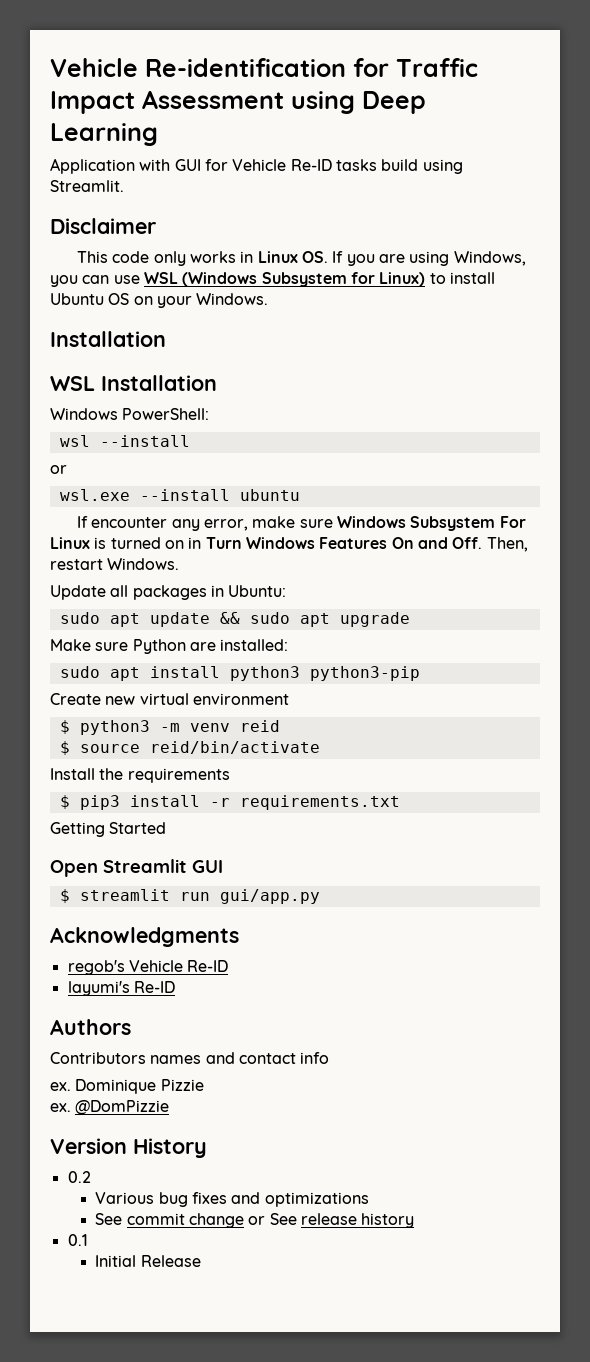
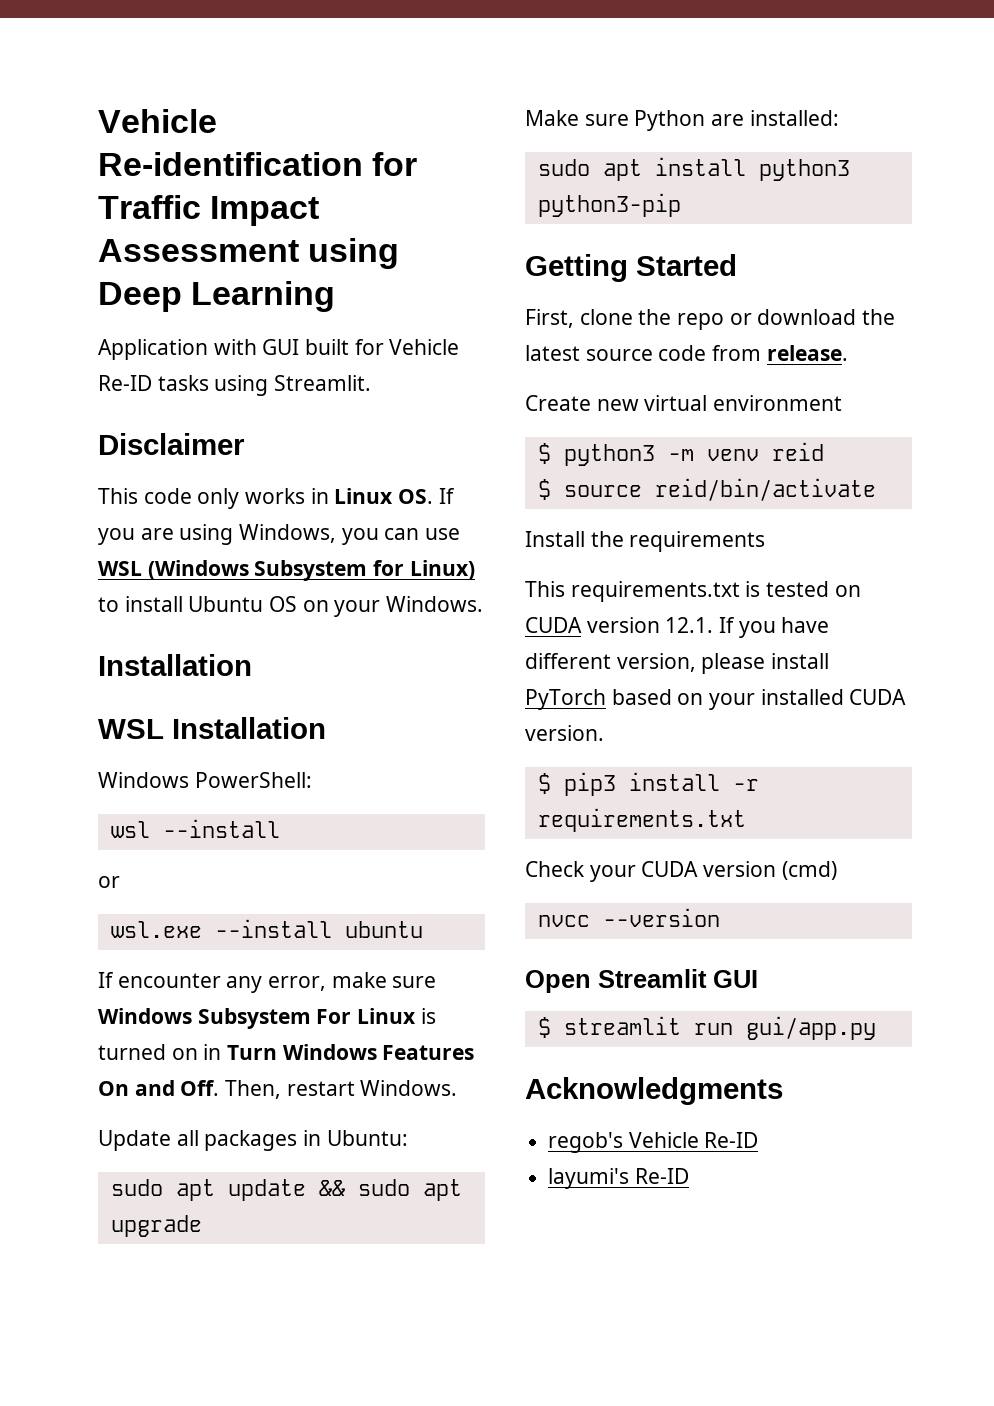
- Application with GUI for Vehicle Re-ID tasks build using Streamlit.
+ Application with GUI built for Vehicle Re-ID tasks using Streamlit.
+ Getting Started
+ First, clone the repo or download the latest source code from release.
+ This requirements.txt is tested on CUDA version 12.1. If you have different version, please install PyTorch based on your installed CUDA version.
- Getting Started
+ Check your CUDA version (cmd)
+ nvcc --version
- Authors
- Contributors names and contact info
- ex. Dominique Pizzie
- ex. @DomPizzie
- Version History
- 0.2
- Various bug fixes and optimizations
- See commit change or See release history
- 0.1
- Initial Release

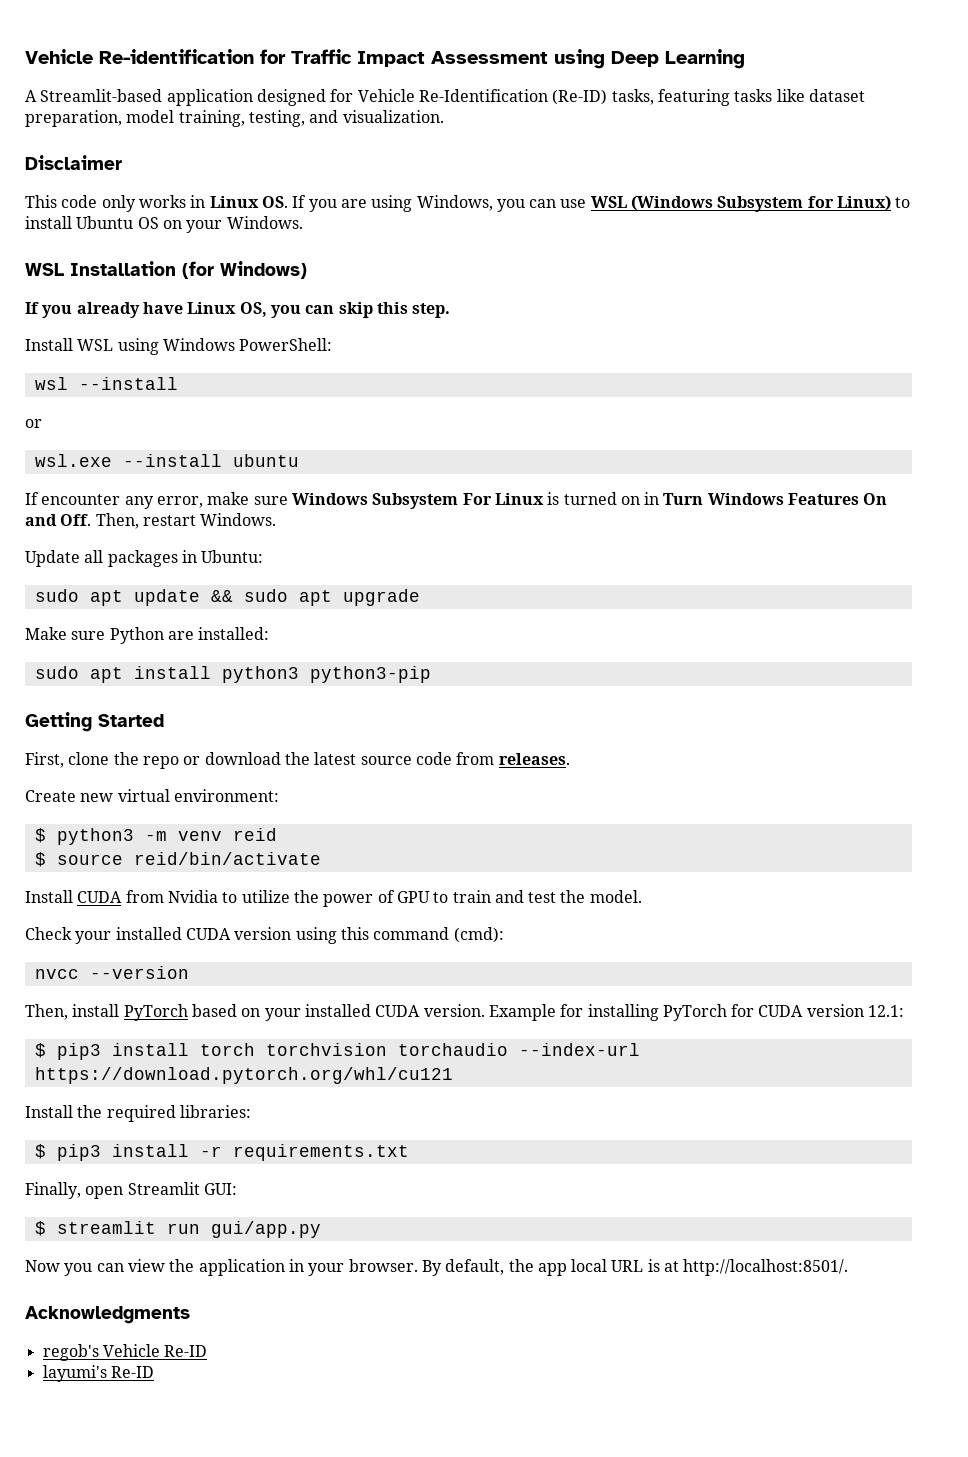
- Application with GUI built for Vehicle Re-ID tasks using Streamlit.
+ A Streamlit-based application designed for Vehicle Re-Identification (Re-ID) tasks, featuring tasks like dataset preparation, model training, testing, and visualization.
  This code only works in Linux OS. If you are using Windows, you can use WSL (Windows Subsystem for Linux) to install Ubuntu OS on your Windows.
- Installation
- WSL Installation
- Windows PowerShell:
+ WSL Installation (for Windows)
+ If you already have Linux OS, you can skip this step.
+ Install WSL using Windows PowerShell:
- First, clone the repo or download the latest source code from release.
+ First, clone the repo or download the latest source code from releases.
- Create new virtual environment
+ Create new virtual environment:
- Install the requirements
- This requirements.txt is tested on CUDA version 12.1. If you have different version, please install PyTorch based on your installed CUDA version.
+ Install CUDA from Nvidia to utilize the power of GPU to train and test the model.
+ Check your installed CUDA version using this command (cmd):
+ nvcc --version
+ Then, install PyTorch based on your installed CUDA version. Example for installing PyTorch for CUDA version 12.1:
+ $ pip3 install torch torchvision torchaudio --index-url https://download.pytorch.org/whl/cu121
+ Install the required libraries:
- Check your CUDA version (cmd)
- nvcc --version
- Open Streamlit GUI
+ Finally, open Streamlit GUI:
  $ streamlit run gui/app.py
+ Now you can view the application in your browser. By default, the app local URL is at http://localhost:8501/.

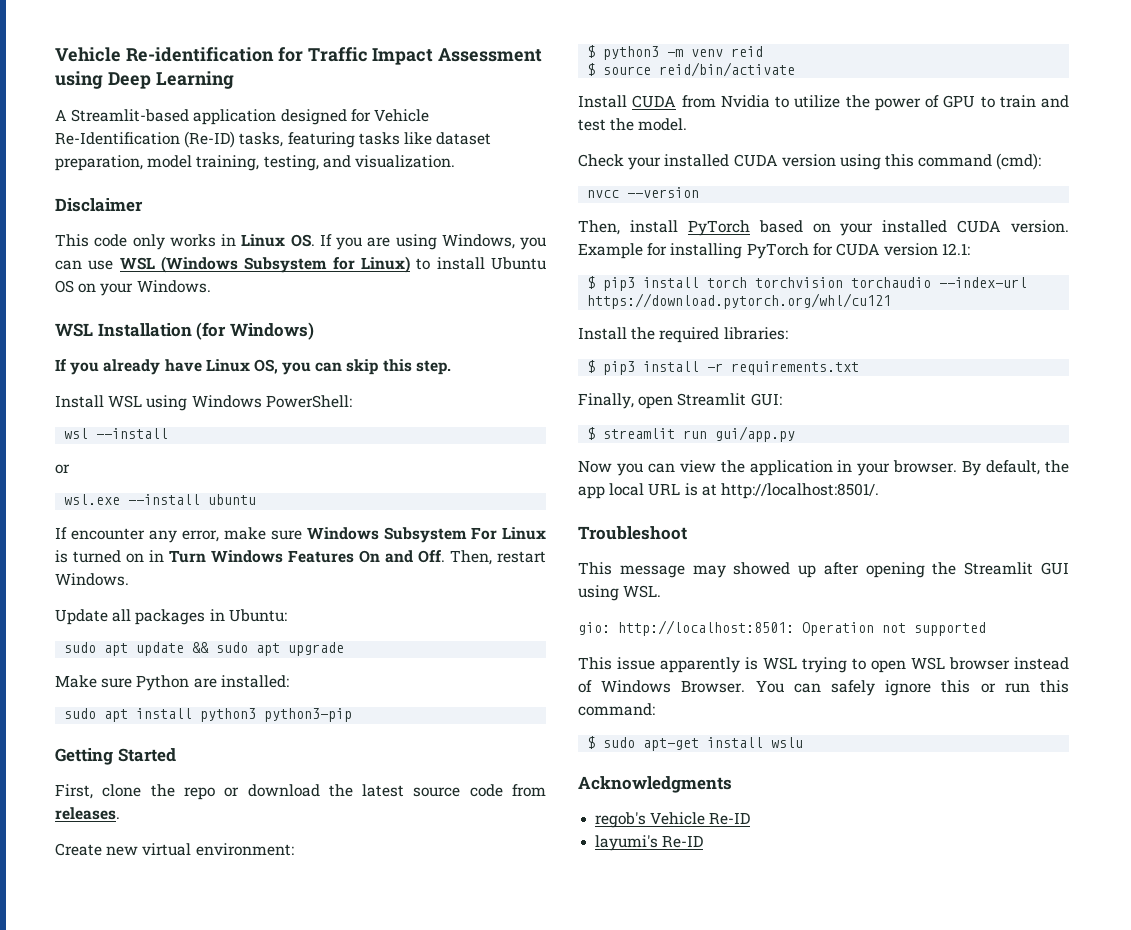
+ Troubleshoot
+ This message may showed up after opening the Streamlit GUI using WSL.
+ gio: http://localhost:8501: Operation not supported
+ This issue apparently is WSL trying to open WSL browser instead of Windows Browser. You can safely ignore this or run this command:
+ $ sudo apt-get install wslu

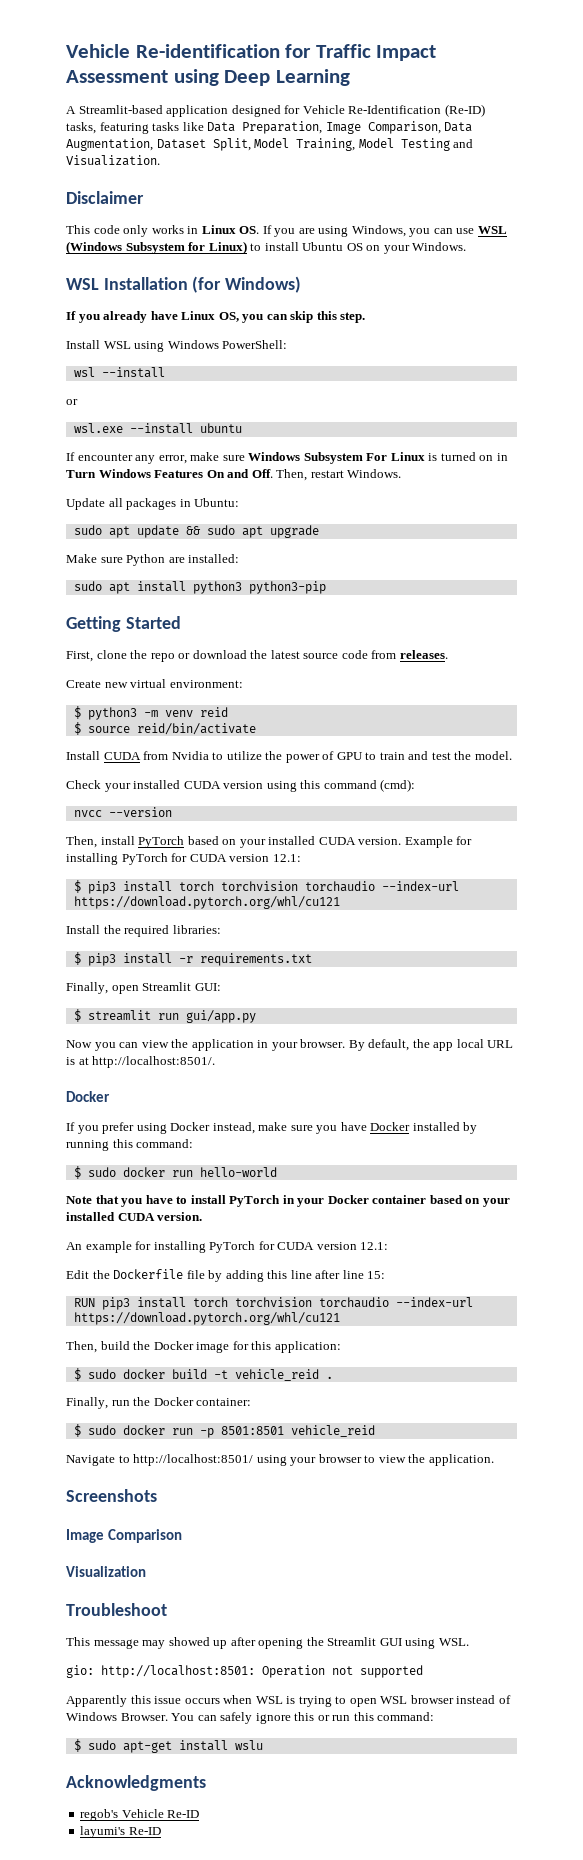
- A Streamlit-based application designed for Vehicle Re-Identification (Re-ID) tasks, featuring tasks like dataset preparation, model training, testing, and visualization.
+ A Streamlit-based application designed for Vehicle Re-Identification (Re-ID) tasks, featuring tasks like Data Preparation, Image Comparison, Data Augmentation, Dataset Split, Model Training, Model Testing and Visualization.
  By default, the app local URL is at http://localhost:8501/.
+ Docker
+ If you prefer using Docker instead, make sure you have Docker installed by running this command:
+ $ sudo docker run hello-world
+ Note that you have to install PyTorch in your Docker container based on your installed CUDA version.
+ An example for installing PyTorch for CUDA version 12.1:
+ Edit the Dockerfile file by adding this line after line 15:
+ RUN pip3 install torch torchvision torchaudio --index-url https://download.pytorch.org/whl/cu121
+ Then, build the Docker image for this application:
+ $ sudo docker build -t vehicle_reid .
+ Finally, run the Docker container:
+ $ sudo docker run -p 8501:8501 vehicle_reid
+ Navigate to http://localhost:8501/ using your browser to view the application.
+ Screenshots
+ Image Comparison
+ Visualization
- This issue apparently is WSL trying to open WSL browser instead of Windows Browser.
+ Apparently this issue occurs when WSL is trying to open WSL browser instead of Windows Browser.

